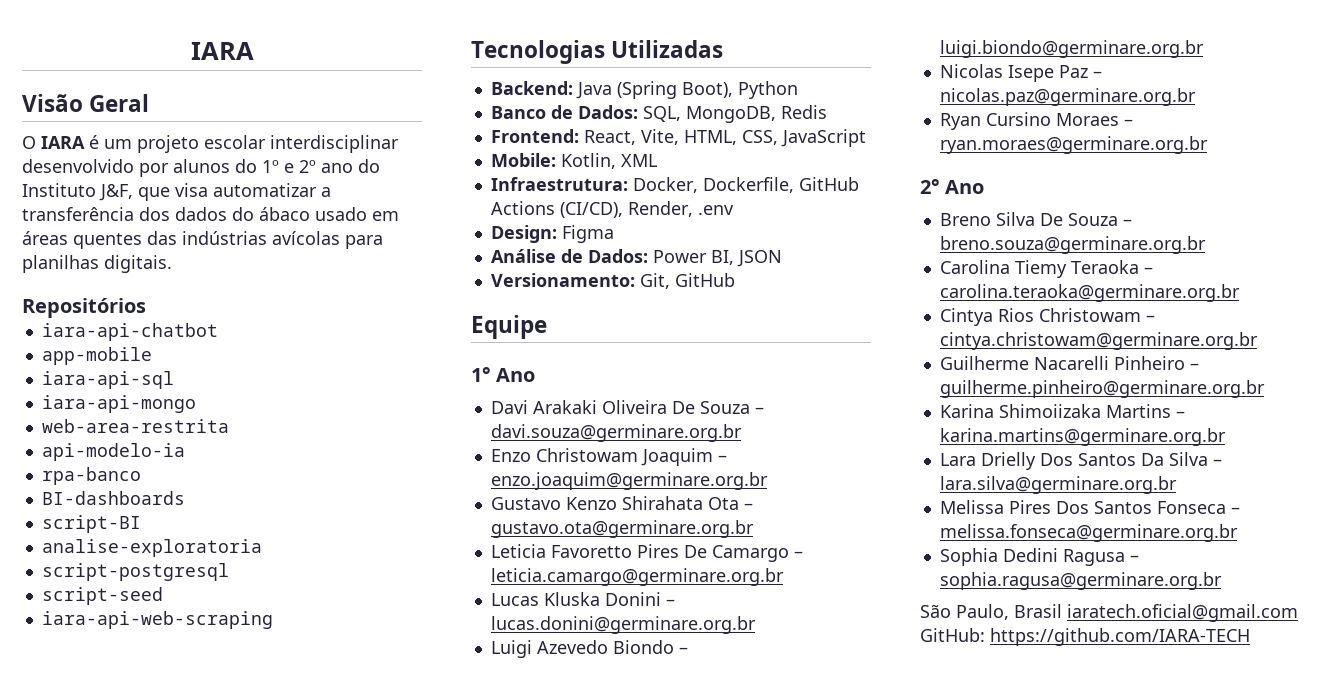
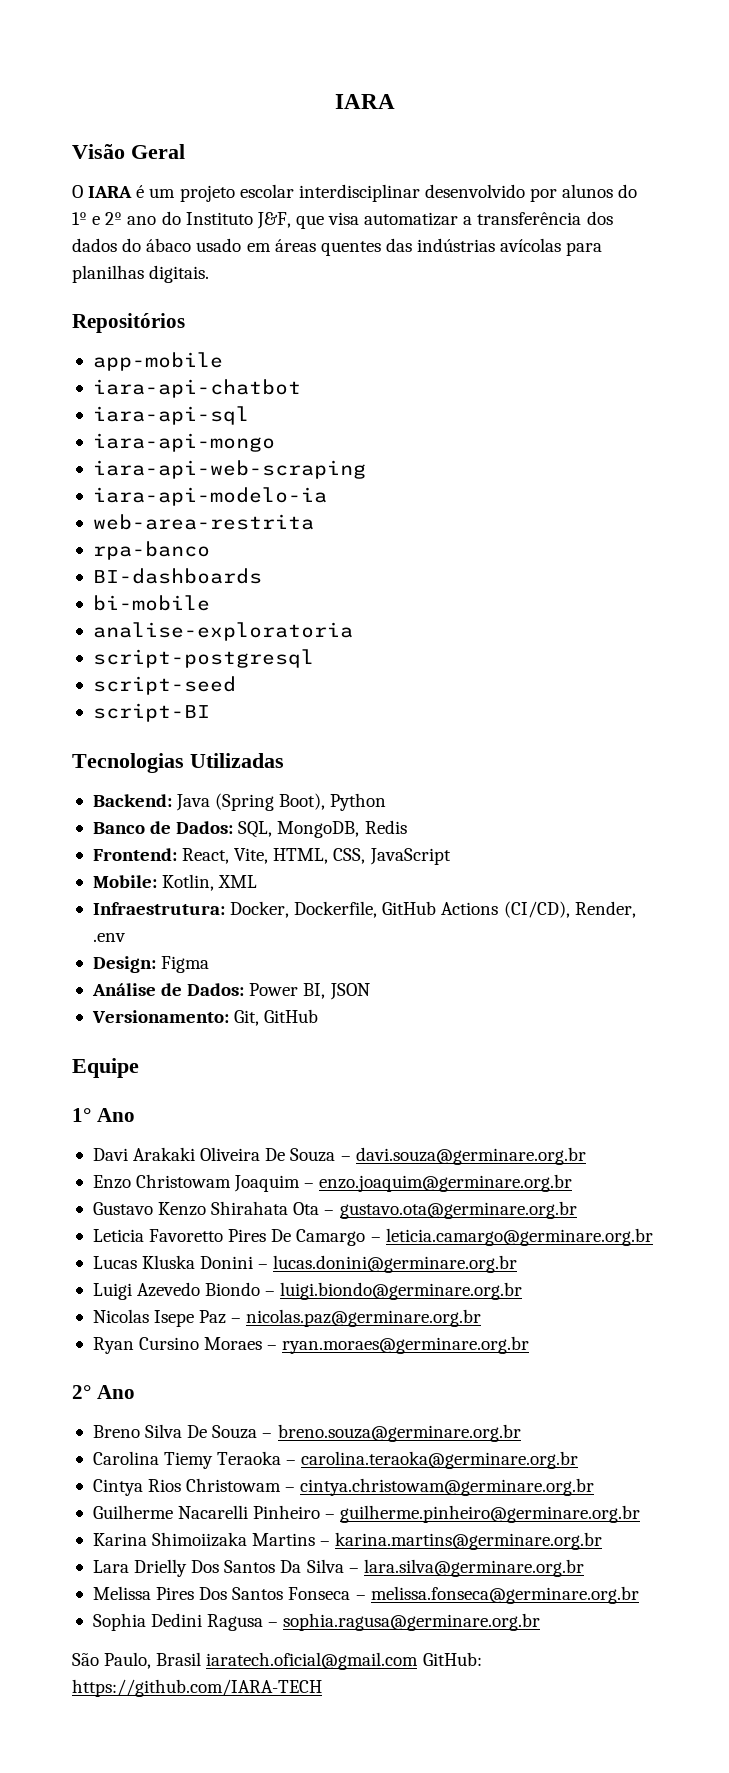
+ app-mobile
- app-mobile
+ iara-api-web-scraping
+ iara-api-modelo-ia
- api-modelo-ia
- script-BI
+ bi-mobile
- iara-api-web-scraping
+ script-BI

